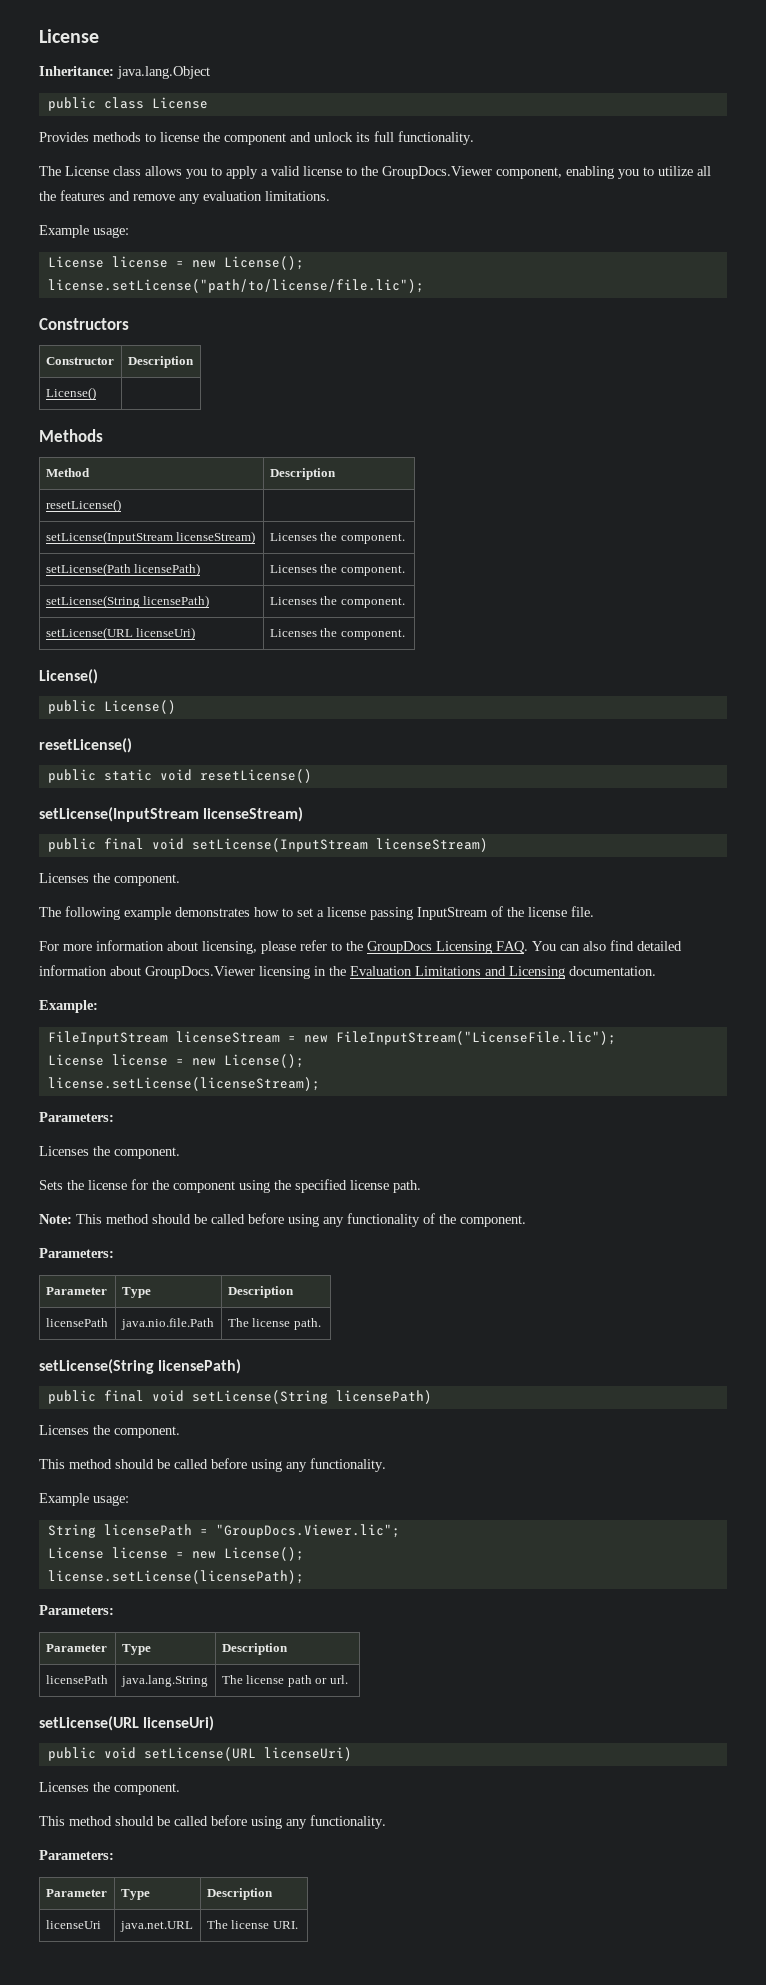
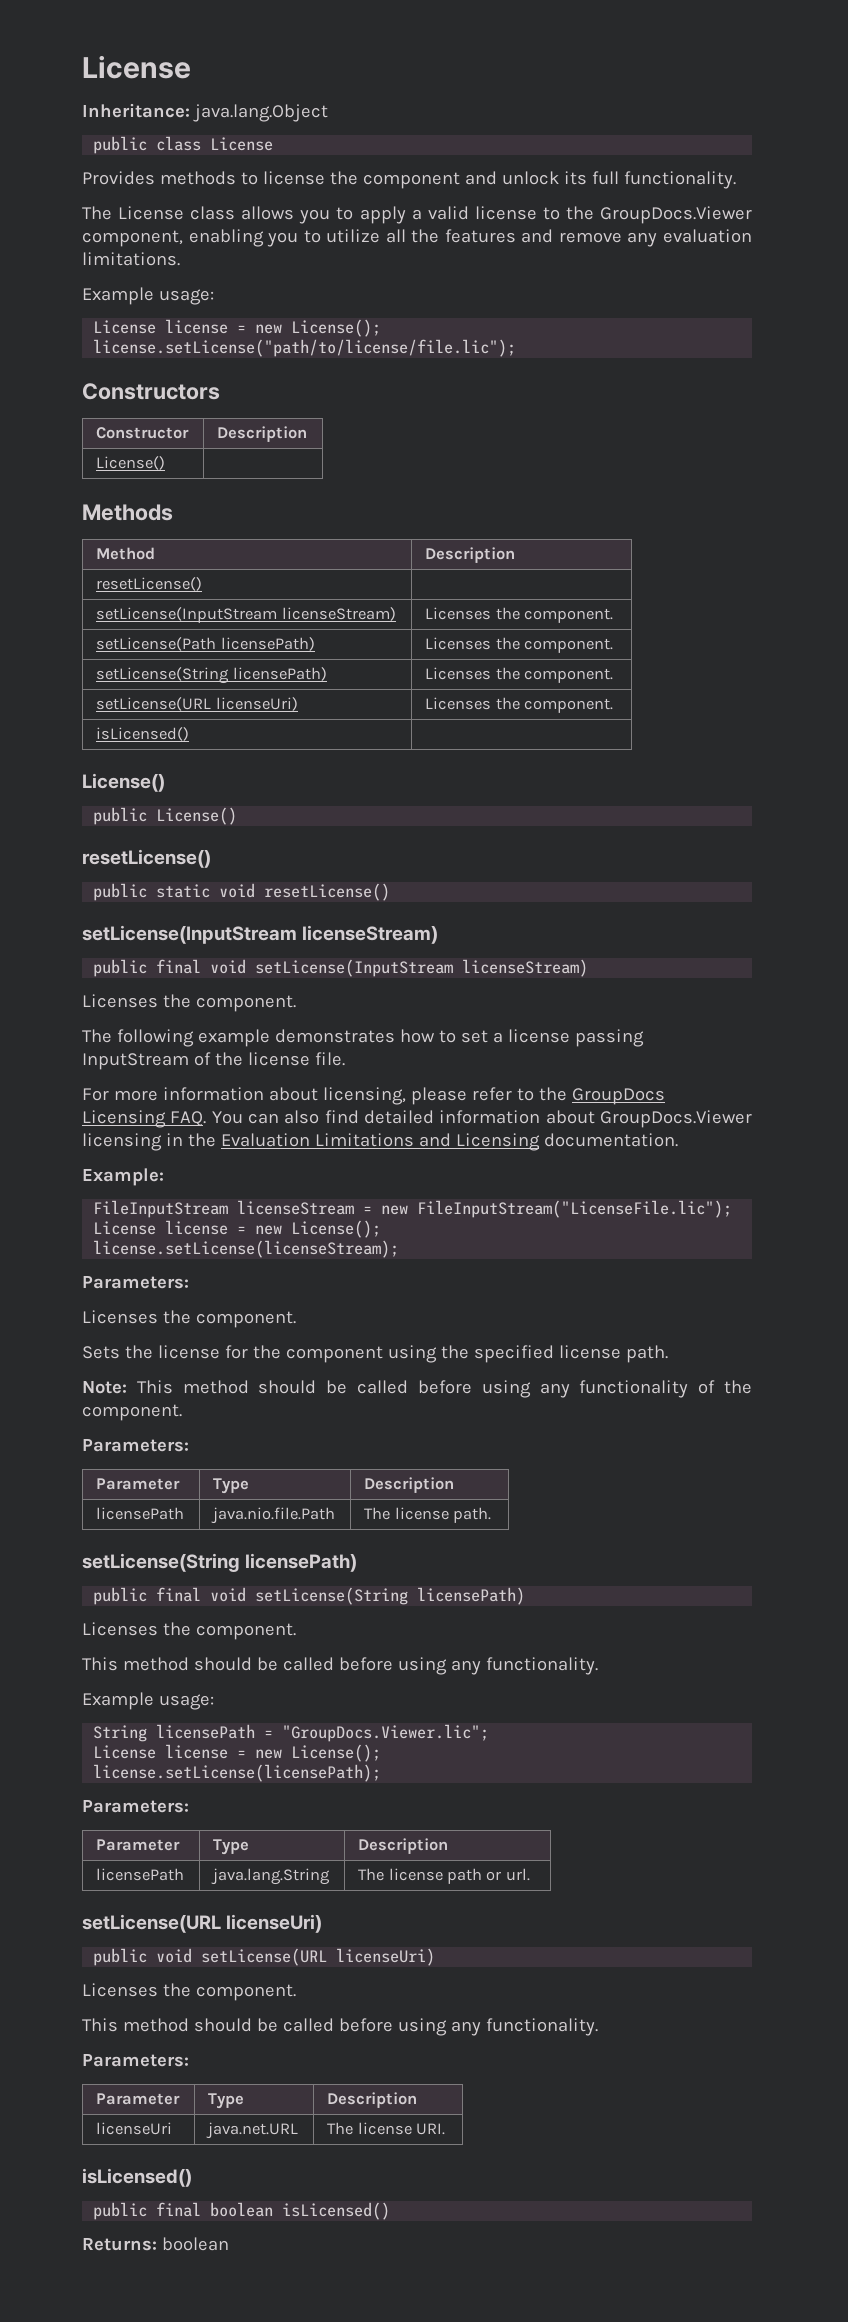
+ isLicensed() |
  licenseUri | java.net.URL | The license URI.
+ isLicensed()
+ public final boolean isLicensed()
+ Returns: boolean

